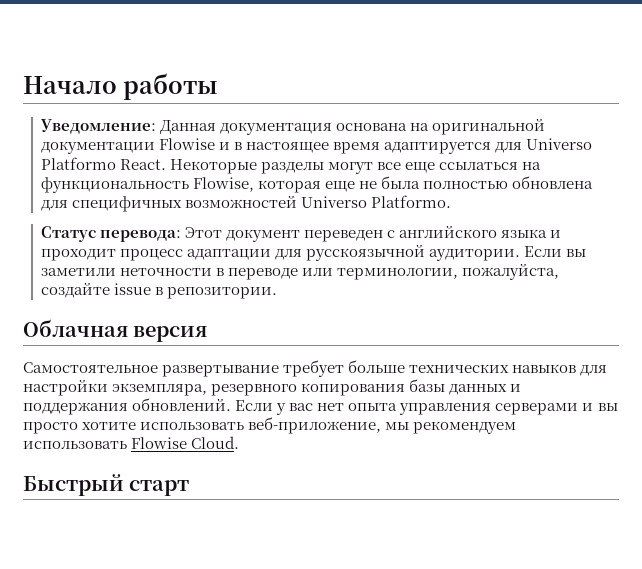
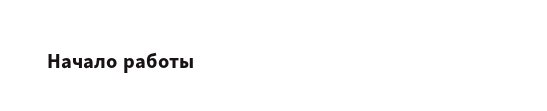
- Уведомление: Данная документация основана на оригинальной документации Flowise и в настоящее время адаптируется для Universo Platformo React. Некоторые разделы могут все еще ссылаться на функциональность Flowise, которая еще не была полностью обновлена для специфичных возможностей Universo Platformo.
- Статус перевода: Этот документ переведен с английского языка и проходит процесс адаптации для русскоязычной аудитории. Если вы заметили неточности в переводе или терминологии, пожалуйста, создайте issue в репозитории.
- Облачная версия
- Самостоятельное развертывание требует больше технических навыков для настройки экземпляра, резервного копирования базы данных и поддержания обновлений. Если у вас нет опыта управления серверами и вы просто хотите использовать веб-приложение, мы рекомендуем использовать Flowise Cloud.
- Быстрый старт

